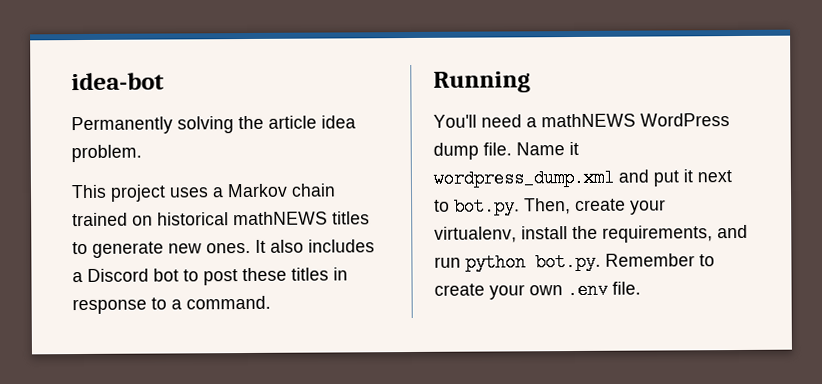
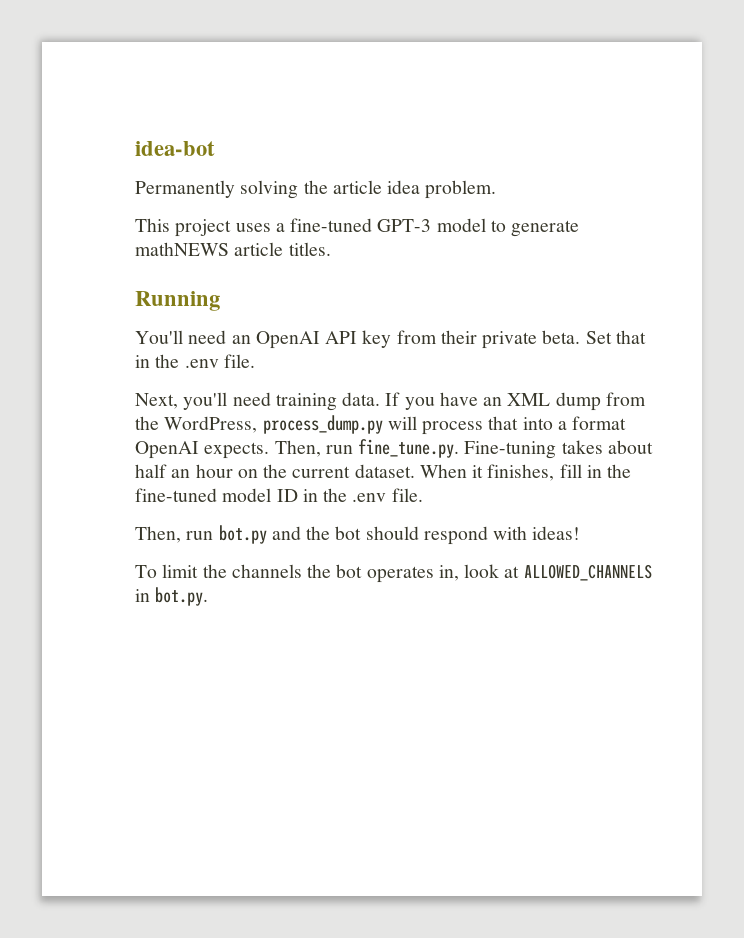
- This project uses a Markov chain trained on historical mathNEWS titles to generate new ones. It also includes a Discord bot to post these titles in response to a command.
+ This project uses a fine-tuned GPT-3 model to generate mathNEWS article titles.
  Running
- You'll need a mathNEWS WordPress dump file. Name it wordpress_dump.xml and put it next to bot.py. Then, create your virtualenv, install the requirements, and run python bot.py. Remember to create your own .env file.
+ You'll need an OpenAI API key from their private beta. Set that in the .env file.
+ Next, you'll need training data. If you have an XML dump from the WordPress, process_dump.py will process that into a format OpenAI expects. Then, run fine_tune.py. Fine-tuning takes about half an hour on the current dataset. When it finishes, fill in the fine-tuned model ID in the .env file.
+ Then, run bot.py and the bot should respond with ideas!
+ To limit the channels the bot operates in, look at ALLOWED_CHANNELS in bot.py.

